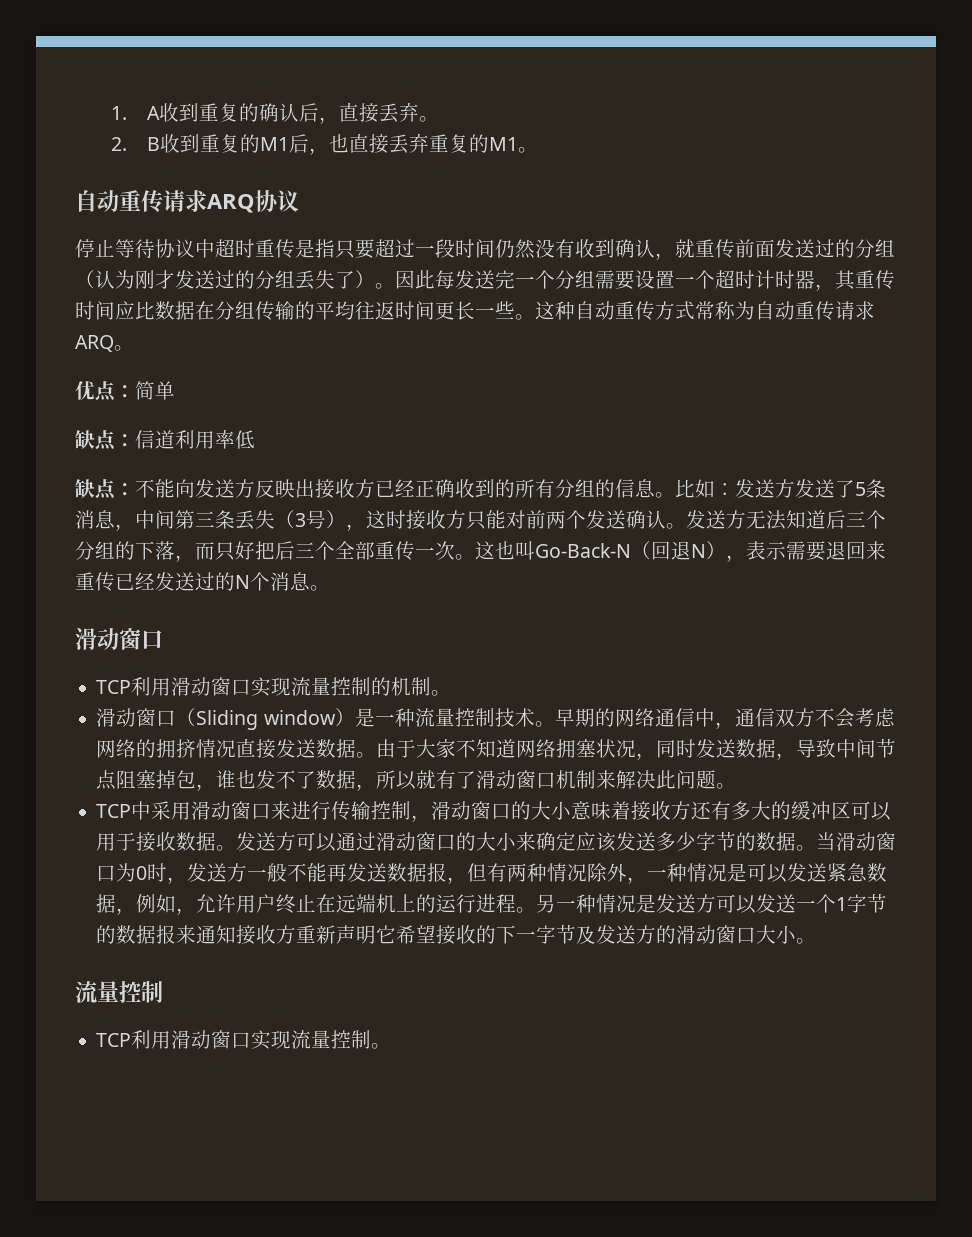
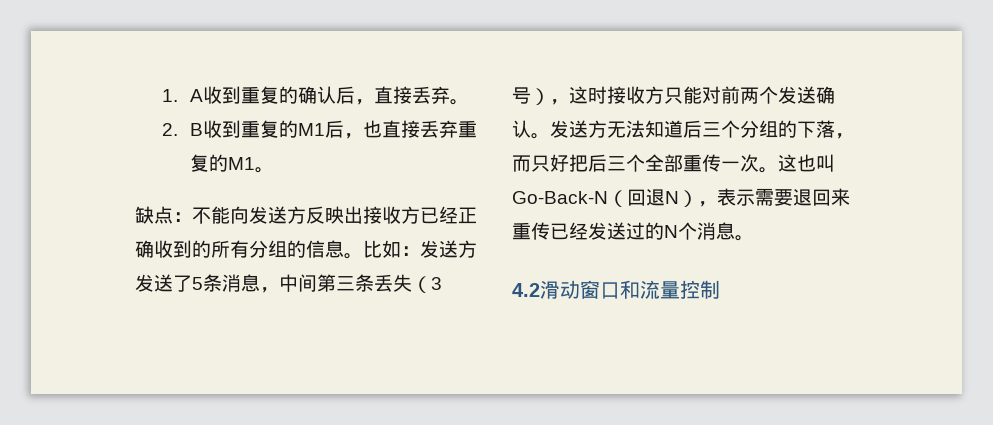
- 自动重传请求ARQ协议
- 停止等待协议中超时重传是指只要超过一段时间仍然没有收到确认，就重传前面发送过的分组（认为刚才发送过的分组丢失了）。因此每发送完一个分组需要设置一个超时计时器，其重传时间应比数据在分组传输的平均往返时间更长一些。这种自动重传方式常称为自动重传请求ARQ。
- 优点：简单
- 缺点：信道利用率低
  这也叫Go-Back-N（回退N），表示需要退回来重传已经发送过的N个消息。
- 滑动窗口
- TCP利用滑动窗口实现流量控制的机制。
- 滑动窗口（Sliding window）是一种流量控制技术。早期的网络通信中，通信双方不会考虑网络的拥挤情况直接发送数据。由于大家不知道网络拥塞状况，同时发送数据，导致中间节点阻塞掉包，谁也发不了数据，所以就有了滑动窗口机制来解决此问题。
- TCP中采用滑动窗口来进行传输控制，滑动窗口的大小意味着接收方还有多大的缓冲区可以用于接收数据。发送方可以通过滑动窗口的大小来确定应该发送多少字节的数据。当滑动窗口为0时，发送方一般不能再发送数据报，但有两种情况除外，一种情况是可以发送紧急数据，例如，允许用户终止在远端机上的运行进程。另一种情况是发送方可以发送一个1字节的数据报来通知接收方重新声明它希望接收的下一字节及发送方的滑动窗口大小。
- 流量控制
- TCP利用滑动窗口实现流量控制。
+ 4.2滑动窗口和流量控制

